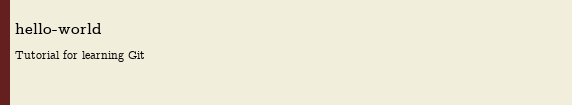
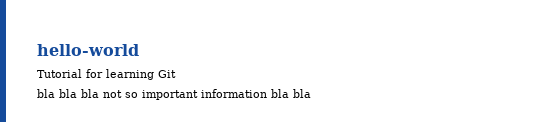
+ bla bla bla not so important information bla bla

